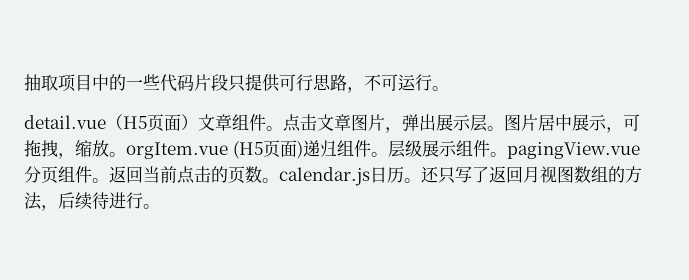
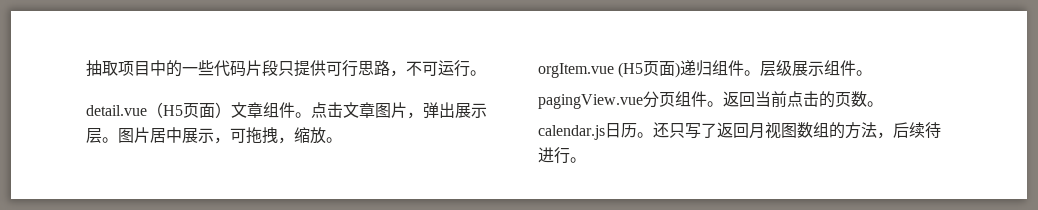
- 图片居中展示，可拖拽，缩放。orgItem.vue (H5页面)递归组件。
+ 图片居中展示，可拖拽，缩放。
+ orgItem.vue (H5页面)递归组件。
- 层级展示组件。pagingView.vue分页组件。
+ 层级展示组件。
+ pagingView.vue分页组件。
- 返回当前点击的页数。calendar.js日历。
+ 返回当前点击的页数。
+ calendar.js日历。

